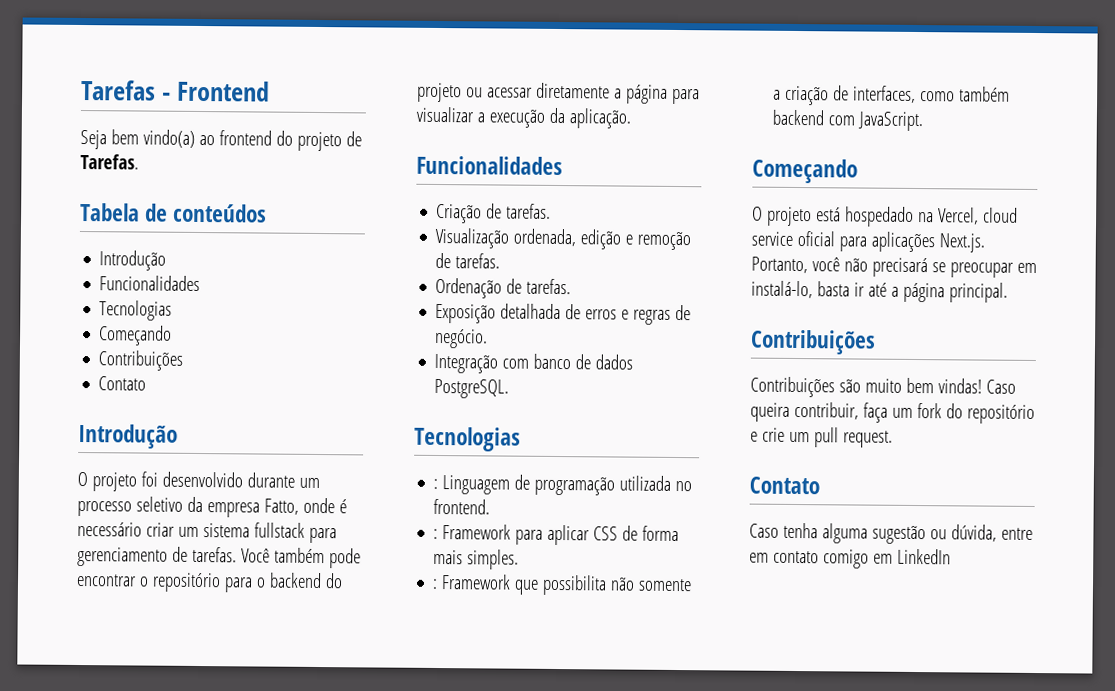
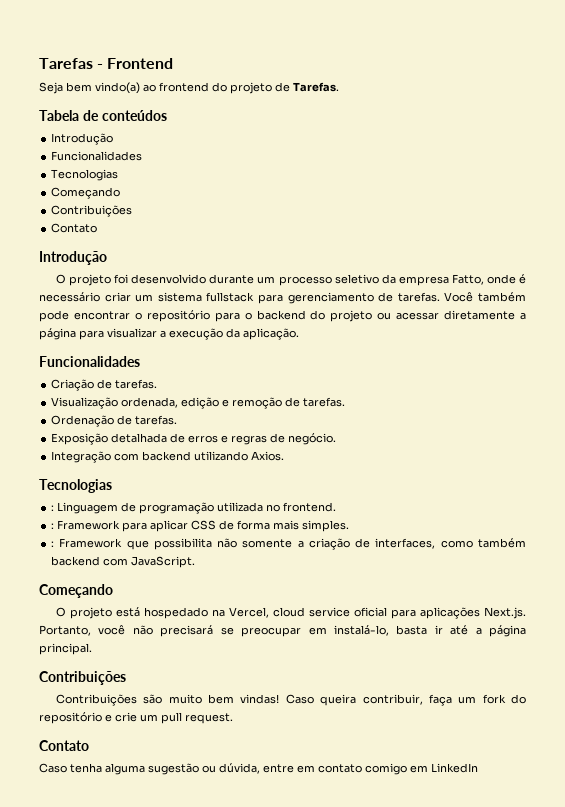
- Integração com banco de dados PostgreSQL.
+ Integração com backend utilizando Axios.

